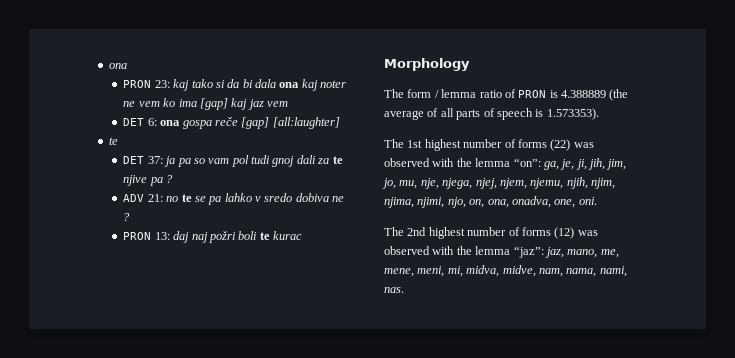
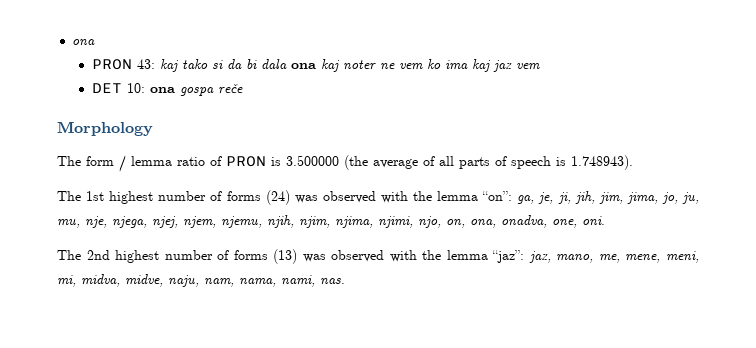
- PRON 23: kaj tako si da bi dala ona kaj noter ne vem ko ima [gap] kaj jaz vem
+ PRON 43: kaj tako si da bi dala ona kaj noter ne vem ko ima kaj jaz vem
- DET 6: ona gospa reče [gap] [all:laughter]
- te
- DET 37: ja pa so vam pol tudi gnoj dali za te njive pa ?
- ADV 21: no te se pa lahko v sredo dobiva ne ?
- PRON 13: daj naj požri boli te kurac
+ DET 10: ona gospa reče
- The form / lemma ratio of PRON is 4.388889 (the average of all parts of speech is 1.573353).
+ The form / lemma ratio of PRON is 3.500000 (the average of all parts of speech is 1.748943).
- The 1st highest number of forms (22) was observed with the lemma “on”: ga, je, ji, jih, jim, jo, mu, nje, njega, njej, njem, njemu, njih, njim, njima, njimi, njo, on, ona, onadva, one, oni.
+ The 1st highest number of forms (24) was observed with the lemma “on”: ga, je, ji, jih, jim, jima, jo, ju, mu, nje, njega, njej, njem, njemu, njih, njim, njima, njimi, njo, on, ona, onadva, one, oni.
- The 2nd highest number of forms (12) was observed with the lemma “jaz”: jaz, mano, me, mene, meni, mi, midva, midve, nam, nama, nami, nas.
+ The 2nd highest number of forms (13) was observed with the lemma “jaz”: jaz, mano, me, mene, meni, mi, midva, midve, naju, nam, nama, nami, nas.

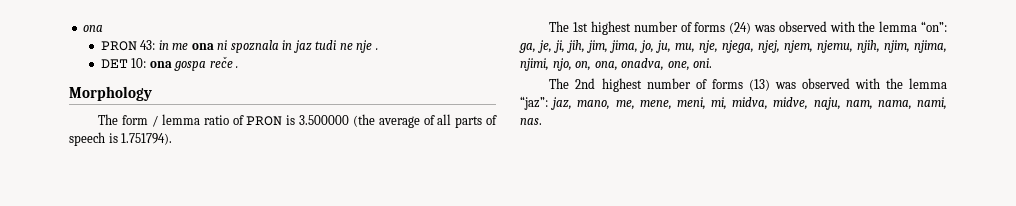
- PRON 43: kaj tako si da bi dala ona kaj noter ne vem ko ima kaj jaz vem
+ PRON 43: in me ona ni spoznala in jaz tudi ne nje .
- DET 10: ona gospa reče
+ DET 10: ona gospa reče .
- The form / lemma ratio of PRON is 3.500000 (the average of all parts of speech is 1.748943).
+ The form / lemma ratio of PRON is 3.500000 (the average of all parts of speech is 1.751794).

